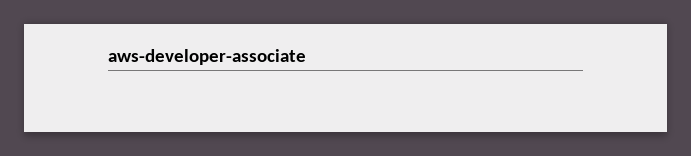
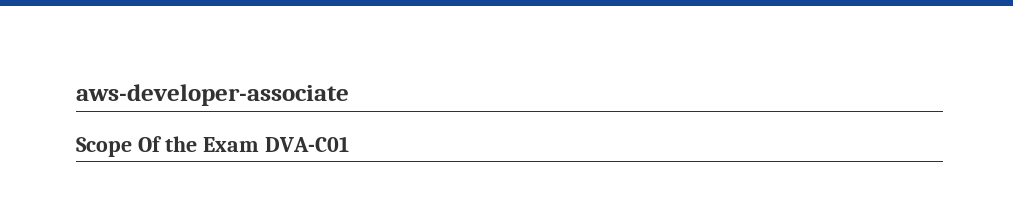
+ Scope Of the Exam DVA-C01

